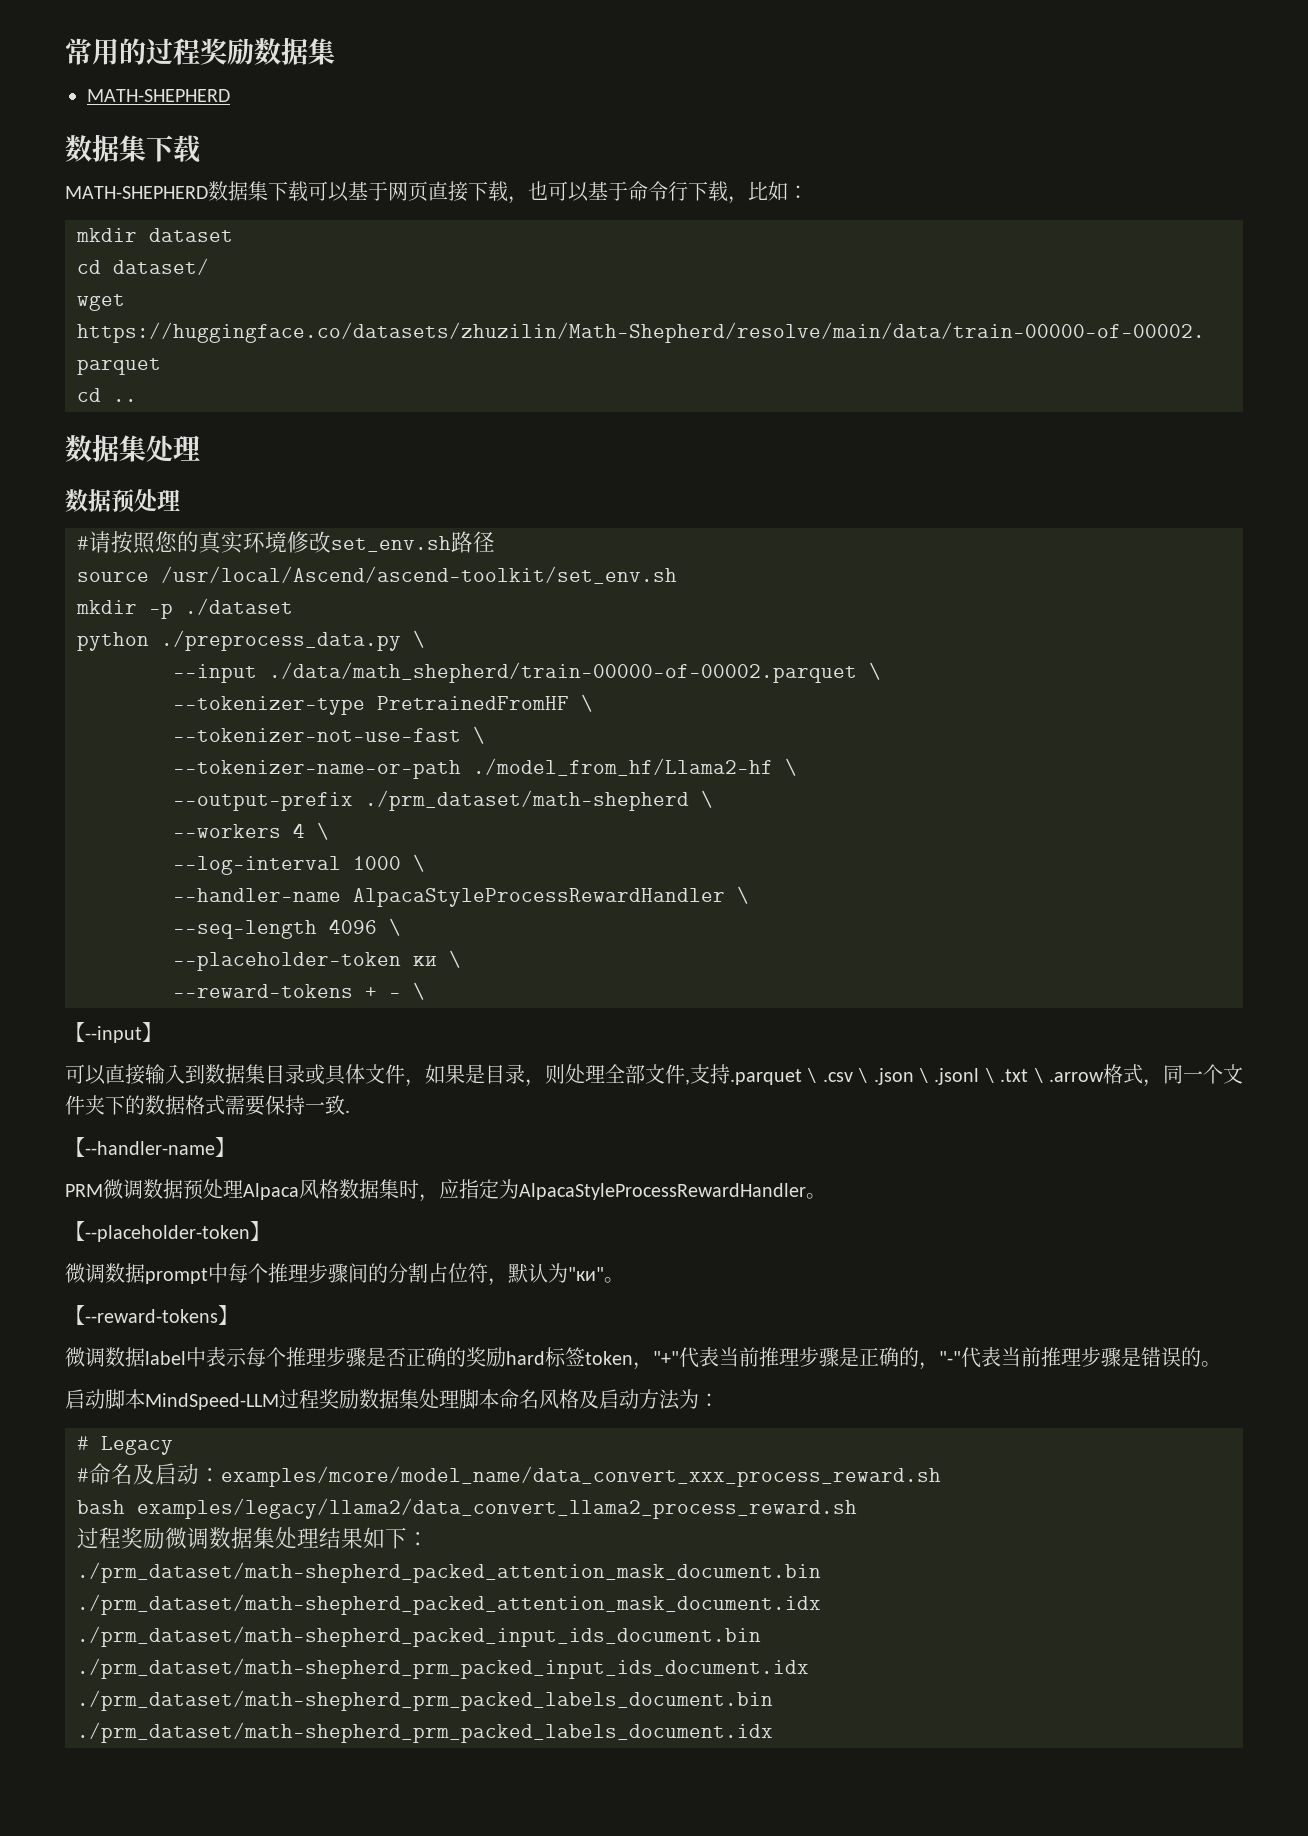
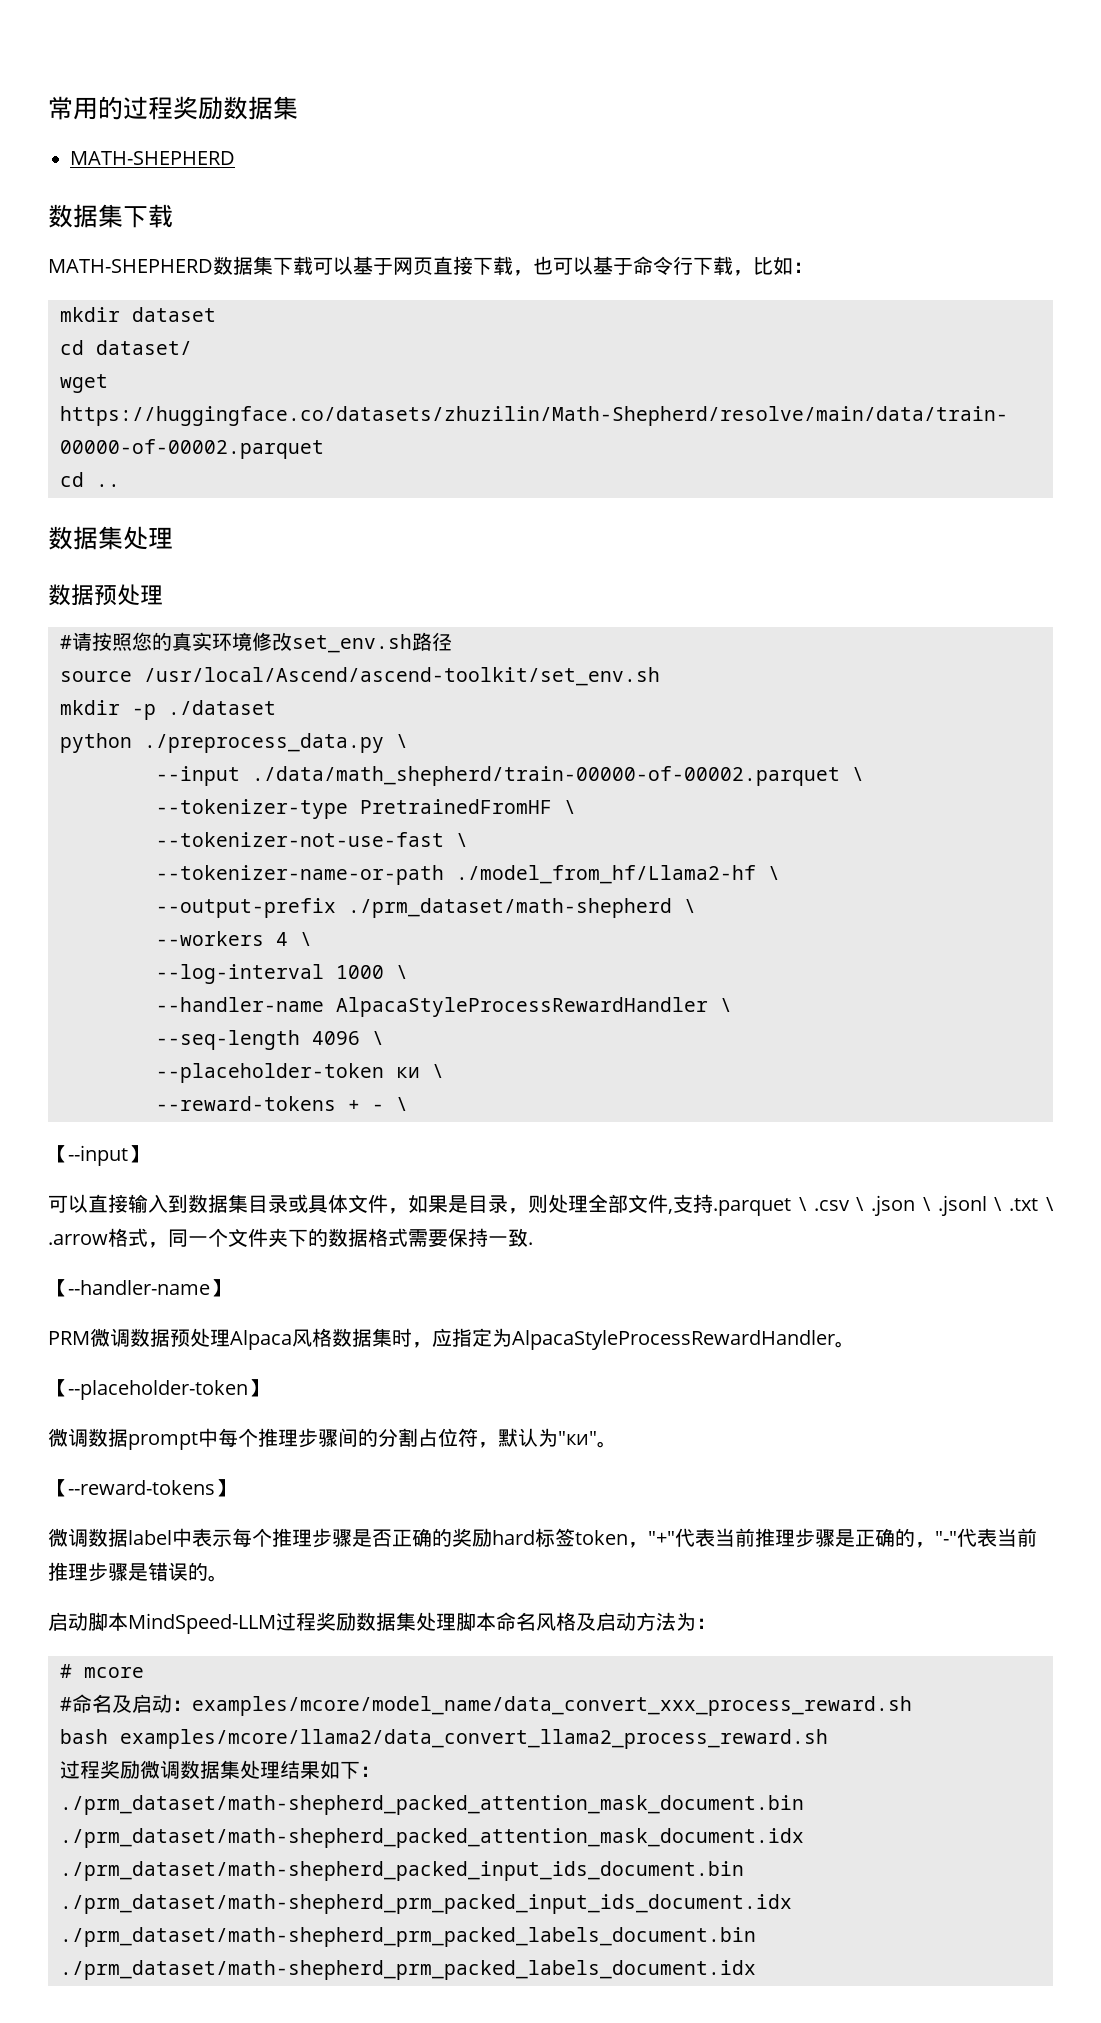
- # Legacy
+ # mcore
- bash examples/legacy/llama2/data_convert_llama2_process_reward.sh
+ bash examples/mcore/llama2/data_convert_llama2_process_reward.sh

